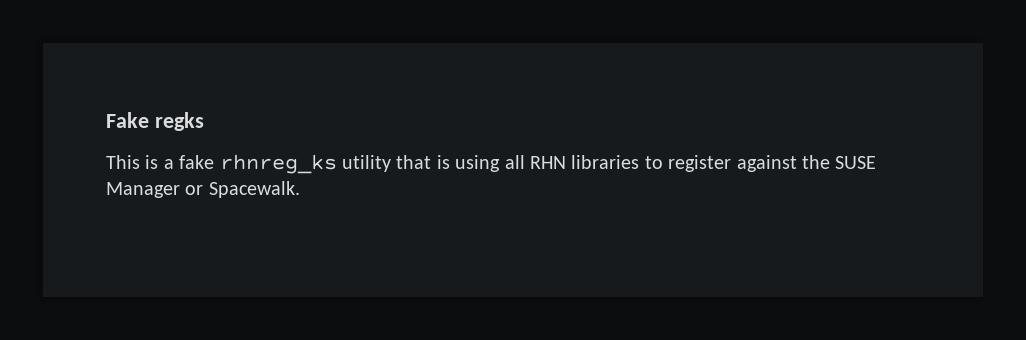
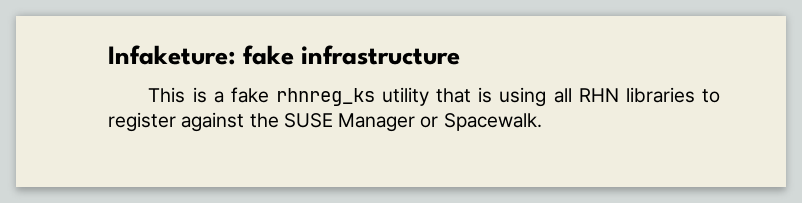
- Fake regks
+ Infaketure: fake infrastructure

